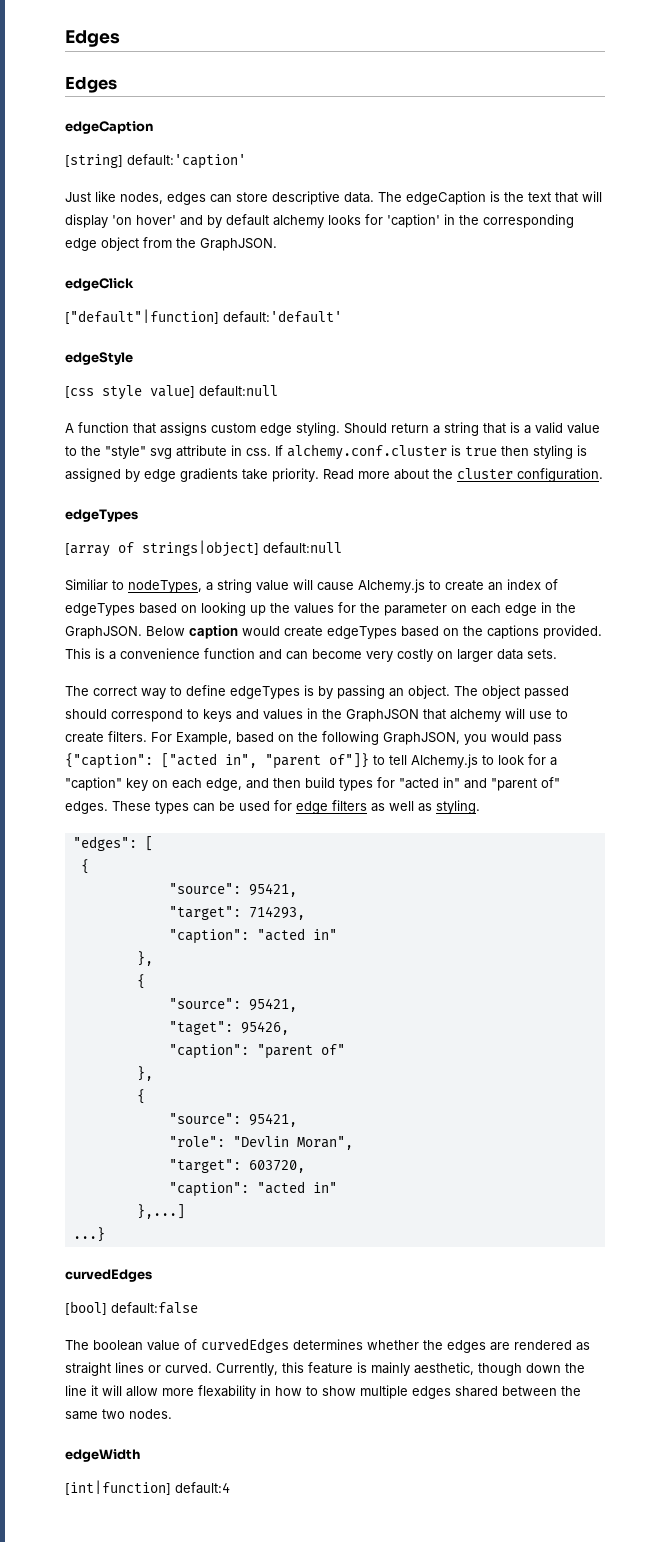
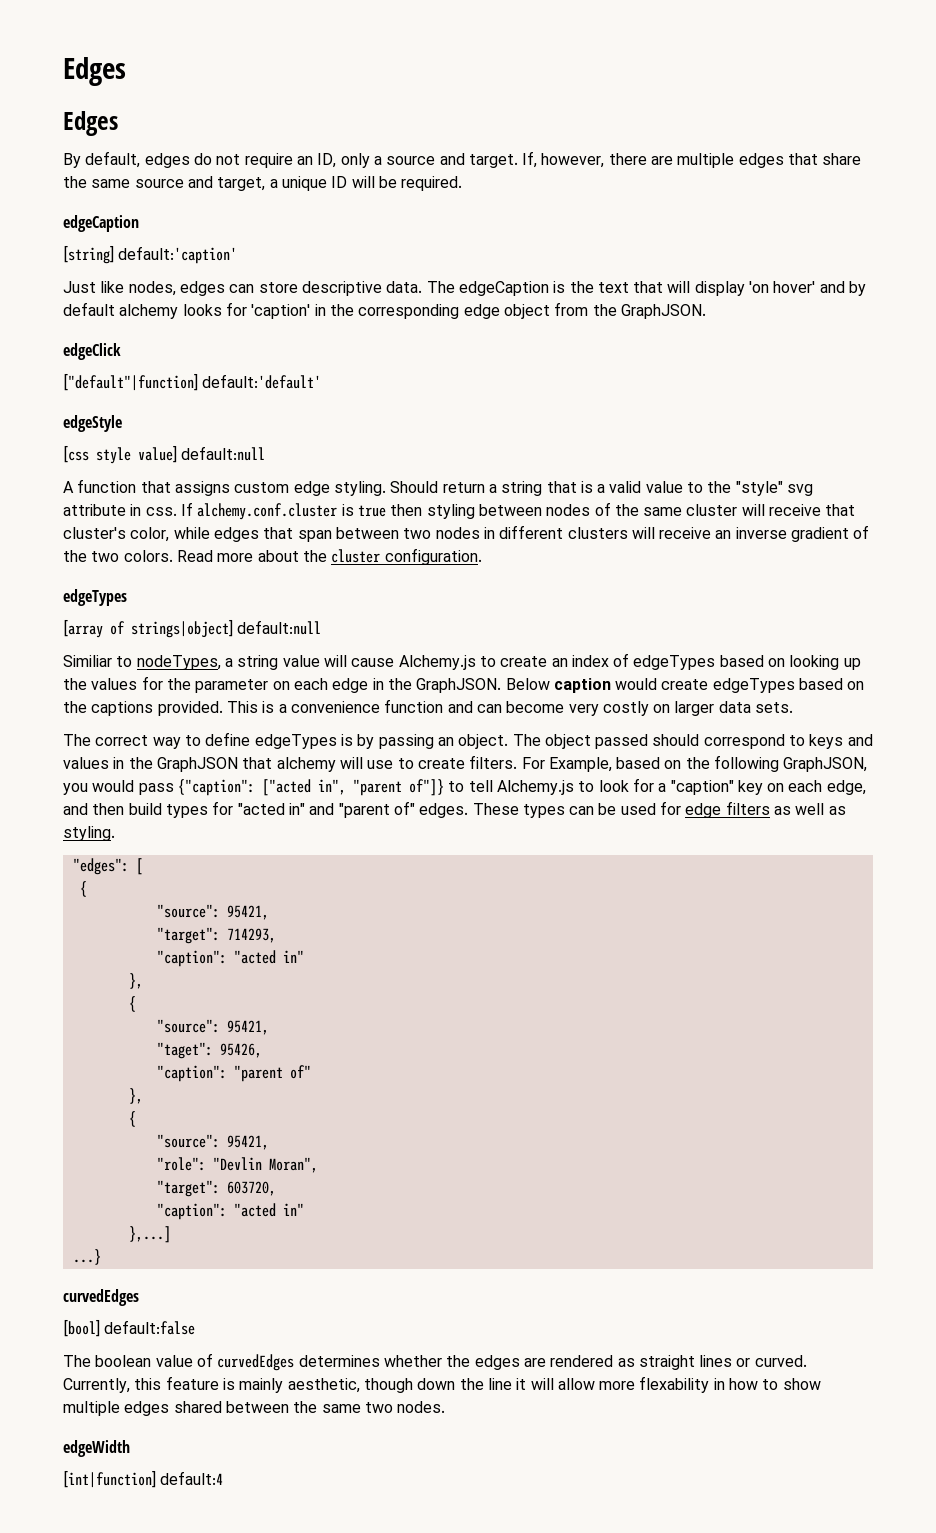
+ By default, edges do not require an ID, only a source and target. If, however, there are multiple edges that share the same source and target, a unique ID will be required.
- If alchemy.conf.cluster is true then styling is assigned by edge gradients take priority.
+ If alchemy.conf.cluster is true then styling between nodes of the same cluster will receive that cluster's color, while edges that span between two nodes in different clusters will receive an inverse gradient of the two colors.

